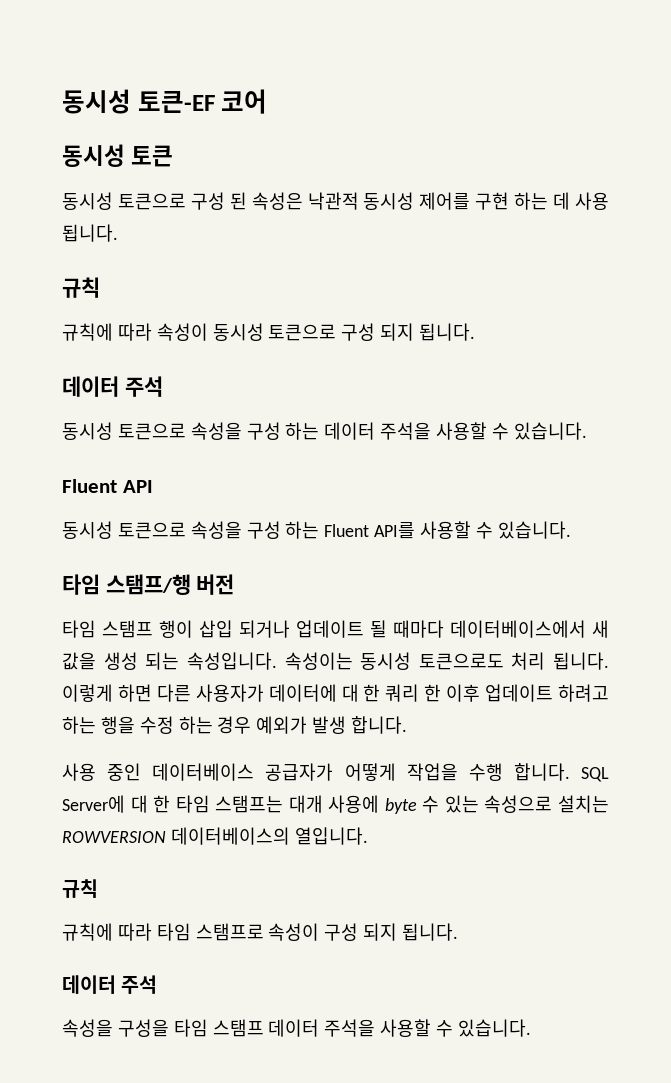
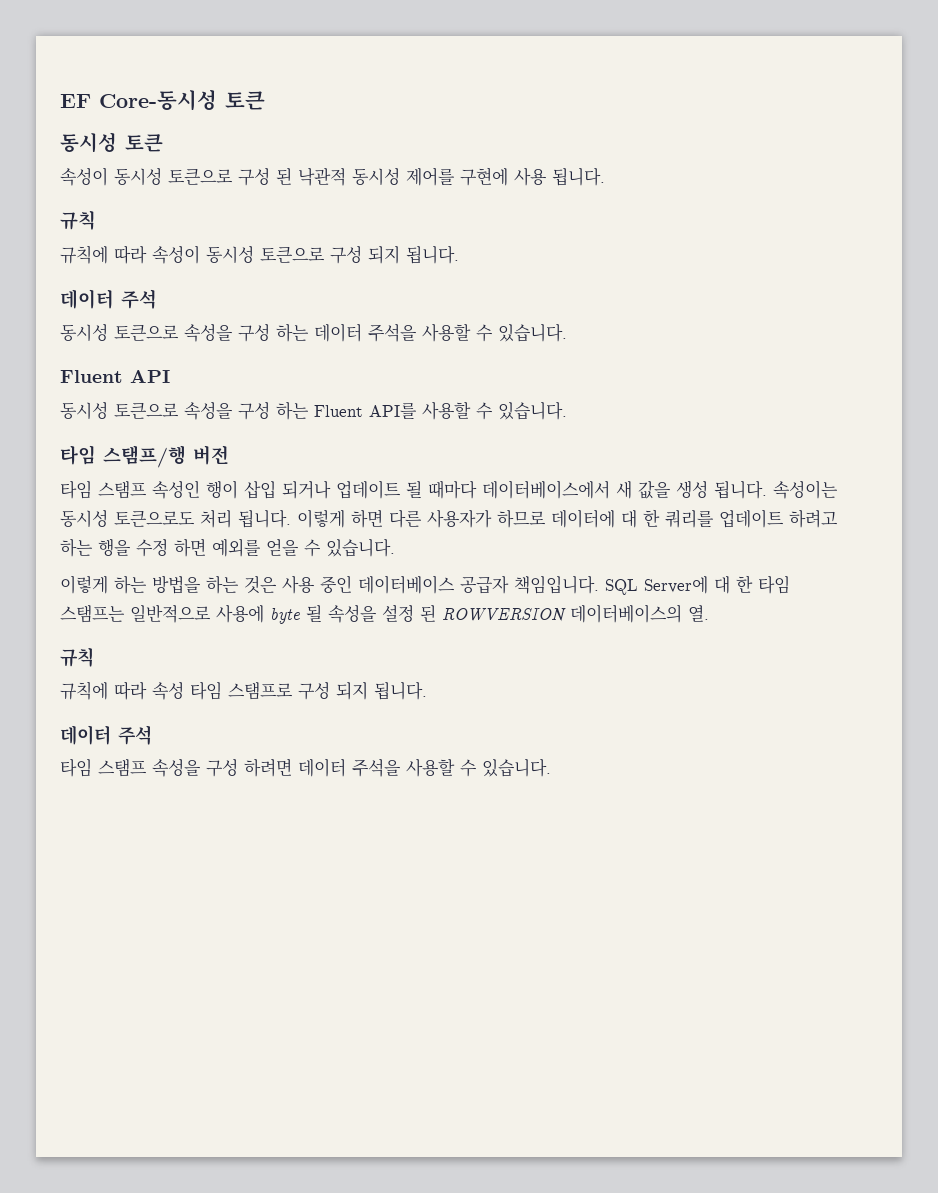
- 동시성 토큰-EF 코어
+ EF Core-동시성 토큰
- 동시성 토큰으로 구성 된 속성은 낙관적 동시성 제어를 구현 하는 데 사용 됩니다.
+ 속성이 동시성 토큰으로 구성 된 낙관적 동시성 제어를 구현에 사용 됩니다.
- 타임 스탬프 행이 삽입 되거나 업데이트 될 때마다 데이터베이스에서 새 값을 생성 되는 속성입니다.
+ 타임 스탬프 속성인 행이 삽입 되거나 업데이트 될 때마다 데이터베이스에서 새 값을 생성 됩니다.
- 이렇게 하면 다른 사용자가 데이터에 대 한 쿼리 한 이후 업데이트 하려고 하는 행을 수정 하는 경우 예외가 발생 합니다.
- 사용 중인 데이터베이스 공급자가 어떻게 작업을 수행 합니다.
+ 이렇게 하면 다른 사용자가 하므로 데이터에 대 한 쿼리를 업데이트 하려고 하는 행을 수정 하면 예외를 얻을 수 있습니다.
+ 이렇게 하는 방법을 하는 것은 사용 중인 데이터베이스 공급자 책임입니다.
- SQL Server에 대 한 타임 스탬프는 대개 사용에 byte 수 있는 속성으로 설치는 ROWVERSION 데이터베이스의 열입니다.
+ SQL Server에 대 한 타임 스탬프는 일반적으로 사용에 byte 될 속성을 설정 된 ROWVERSION 데이터베이스의 열.
  규칙
- 규칙에 따라 타임 스탬프로 속성이 구성 되지 됩니다.
+ 규칙에 따라 속성 타임 스탬프로 구성 되지 됩니다.
  데이터 주석
- 속성을 구성을 타임 스탬프 데이터 주석을 사용할 수 있습니다.
+ 타임 스탬프 속성을 구성 하려면 데이터 주석을 사용할 수 있습니다.

